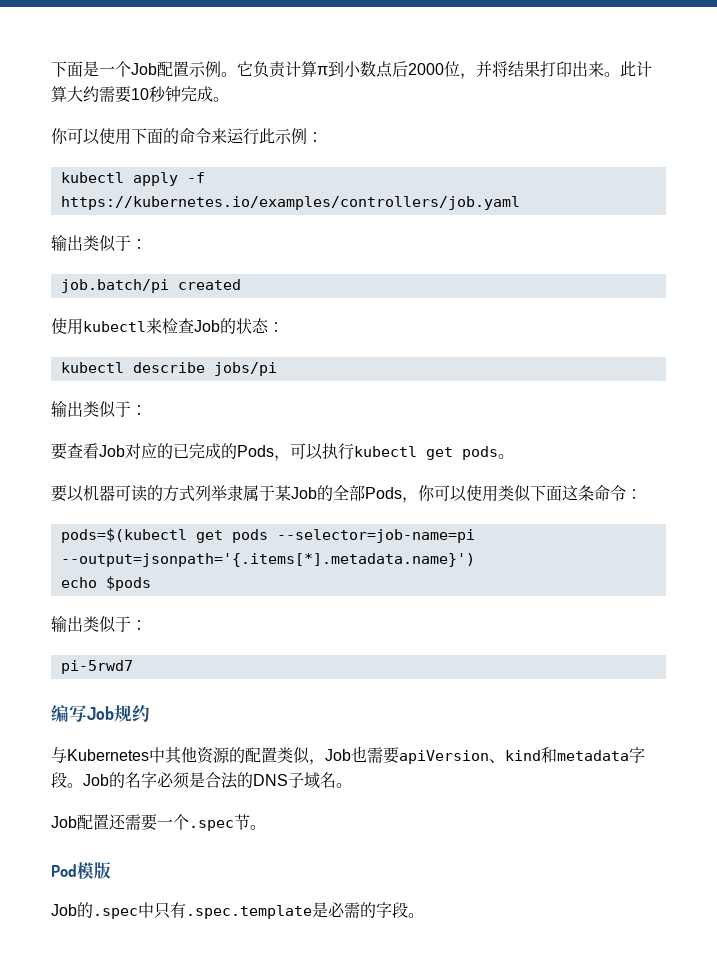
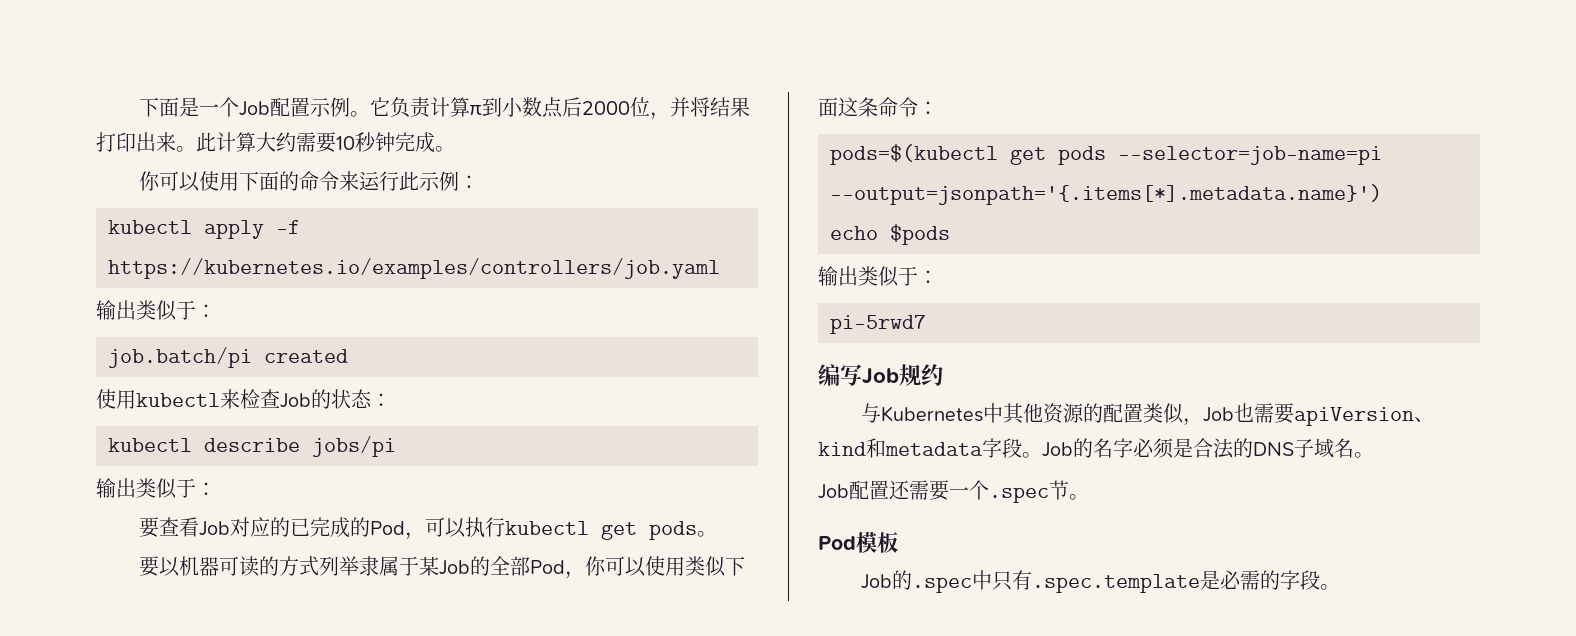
- 要查看Job对应的已完成的Pods，可以执行kubectl get pods。
+ 要查看Job对应的已完成的Pod，可以执行kubectl get pods。
- 要以机器可读的方式列举隶属于某Job的全部Pods，你可以使用类似下面这条命令：
+ 要以机器可读的方式列举隶属于某Job的全部Pod，你可以使用类似下面这条命令：
- Pod模版
+ Pod模板

